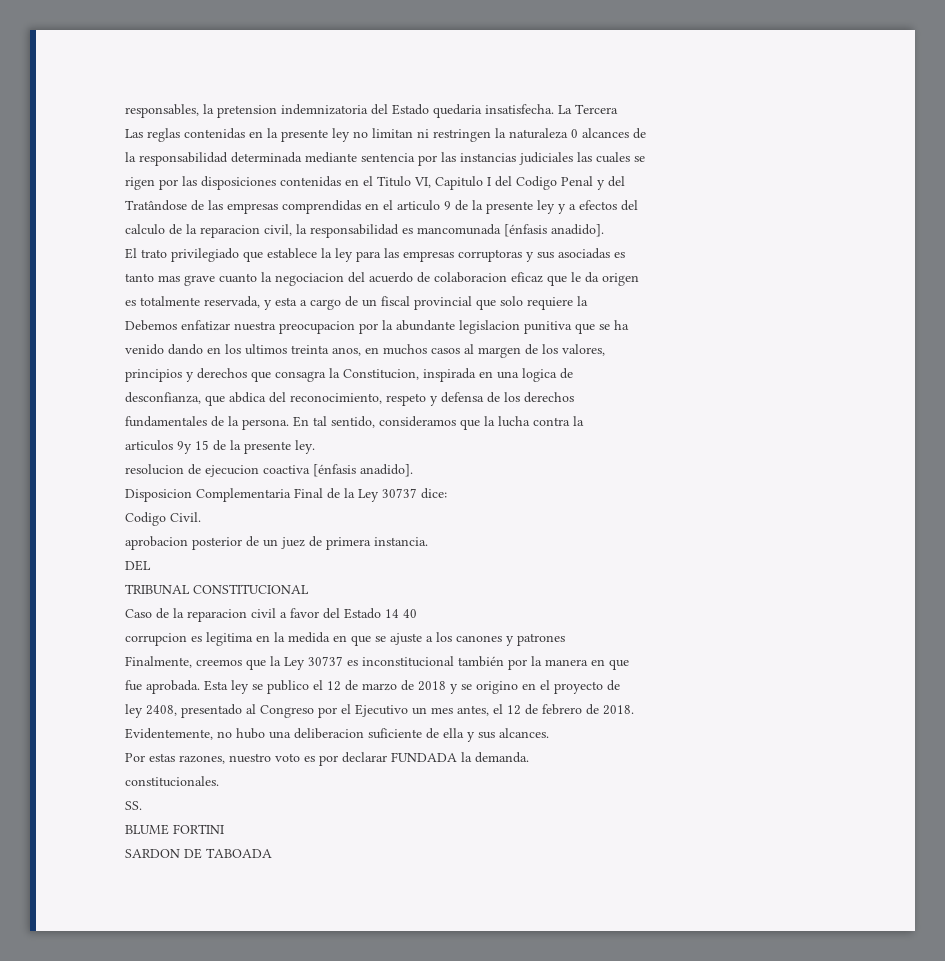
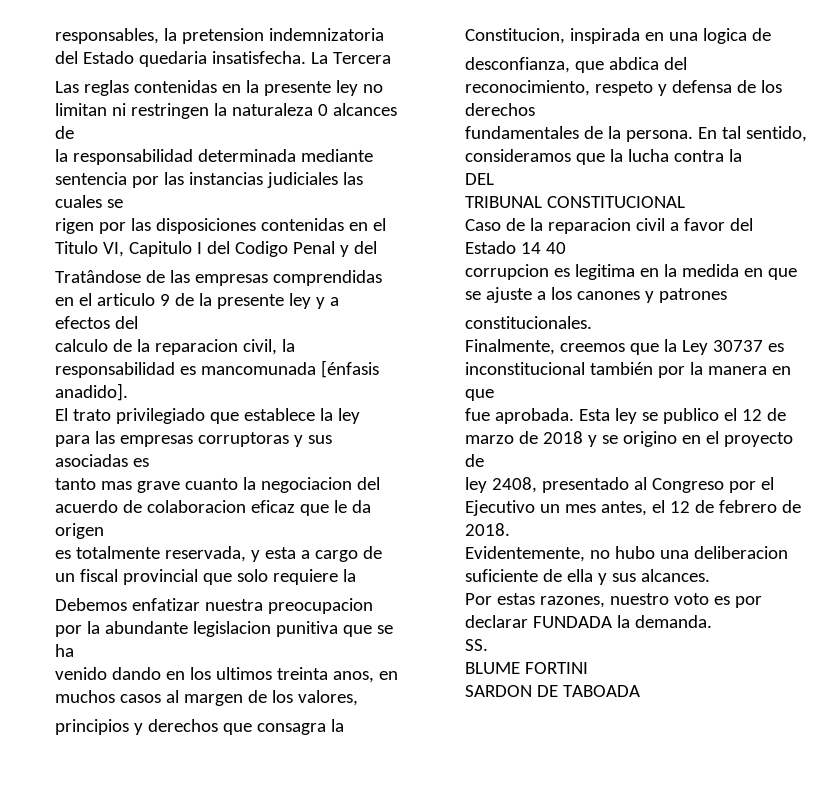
- articulos 9y 15 de la presente ley.
- resolucion de ejecucion coactiva [énfasis anadido].
- Disposicion Complementaria Final de la Ley 30737 dice:
- Codigo Civil.
- aprobacion posterior de un juez de primera instancia.
+ constitucionales.
- constitucionales.

